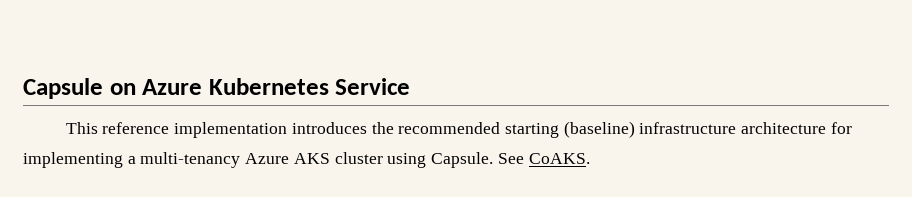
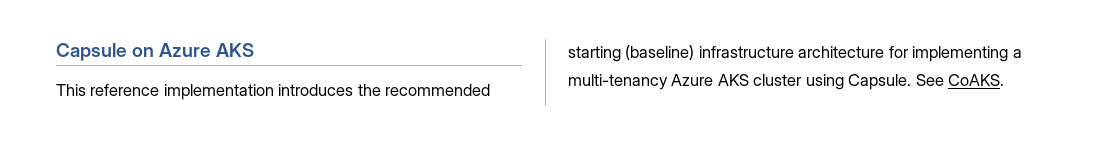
- Capsule on Azure Kubernetes Service
+ Capsule on Azure AKS

